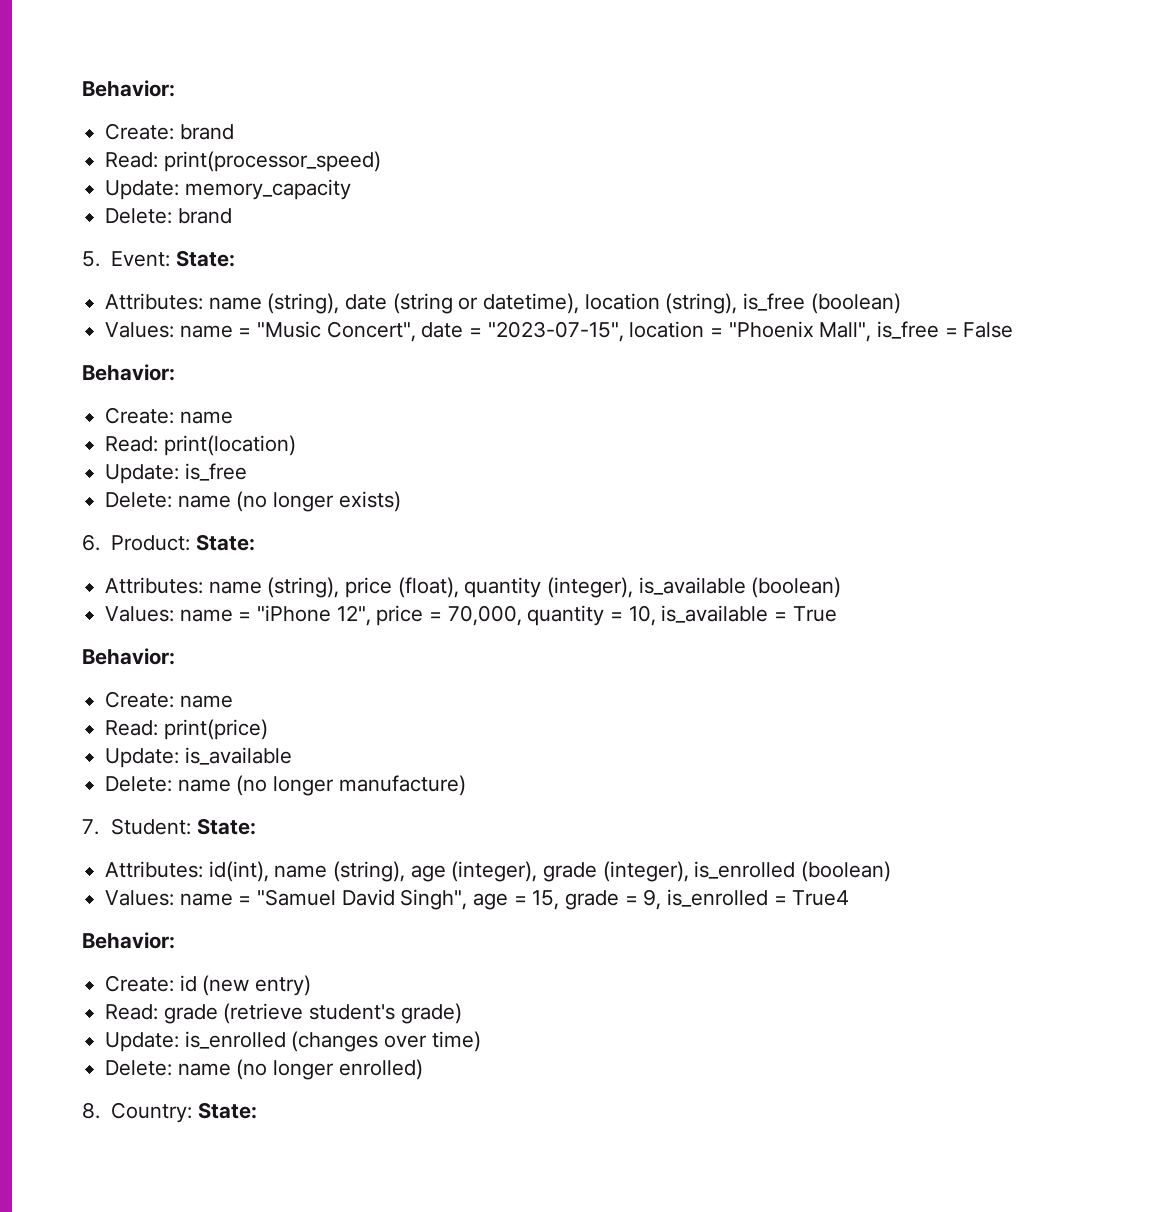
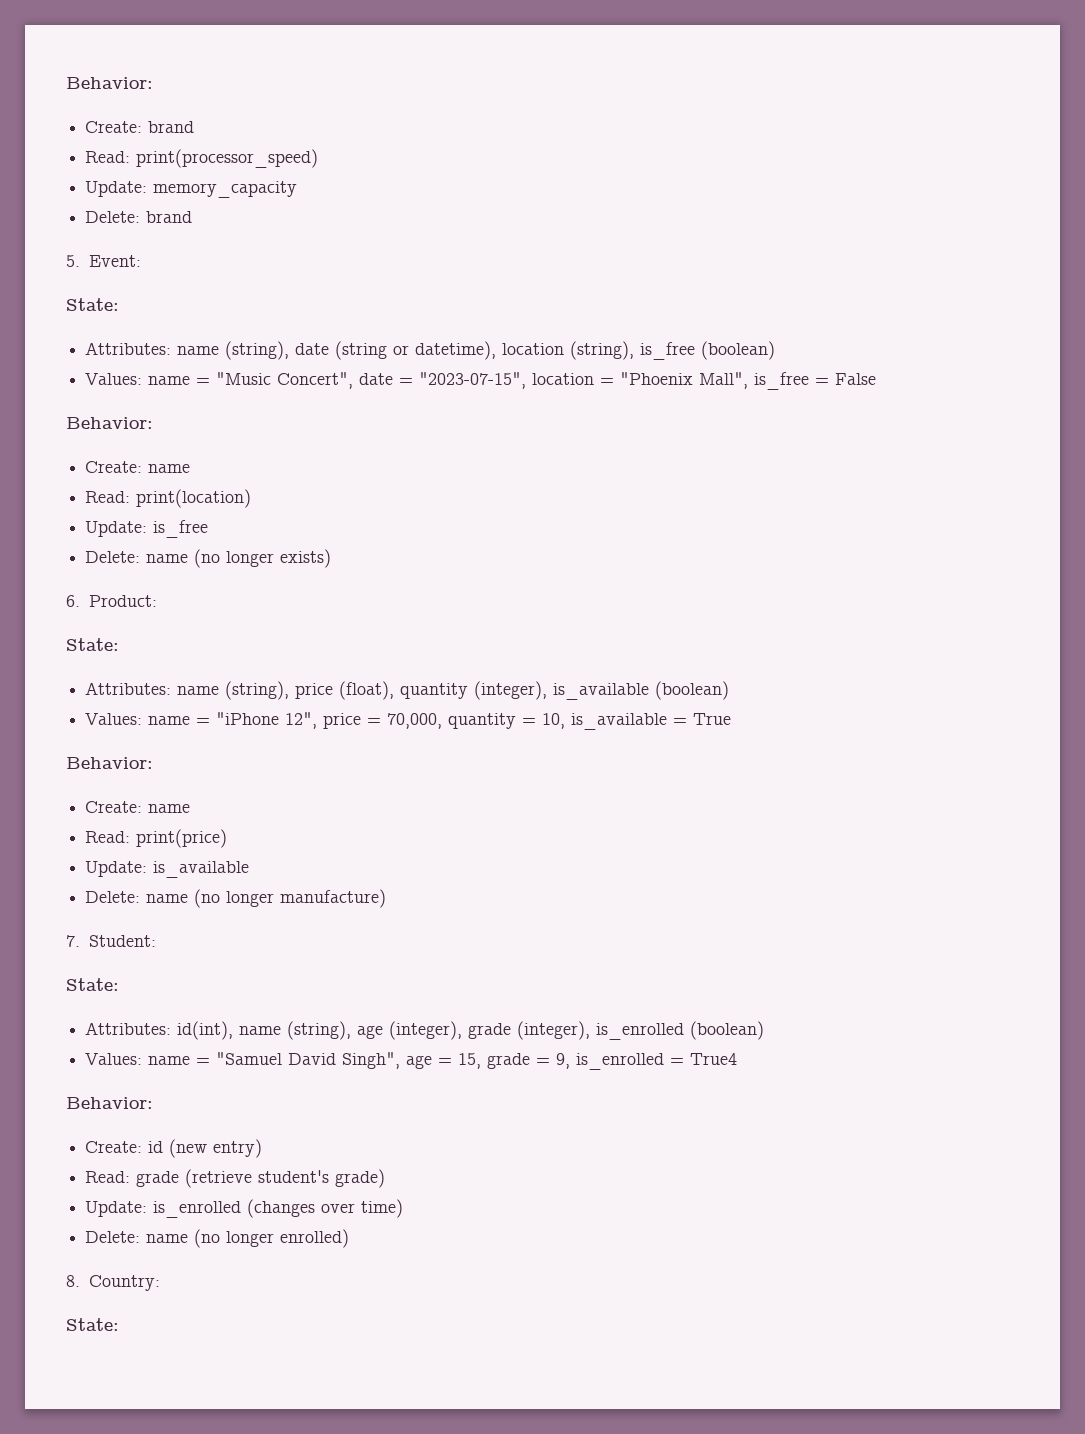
- 5. Event: State:
+ 5. Event:
+ State:
- 6. Product: State:
+ 6. Product:
+ State:
- 7. Student: State:
+ 7. Student:
+ State:
- 8. Country: State:
+ 8. Country:
+ State:

